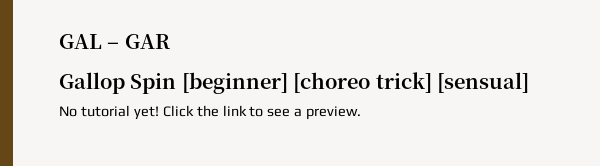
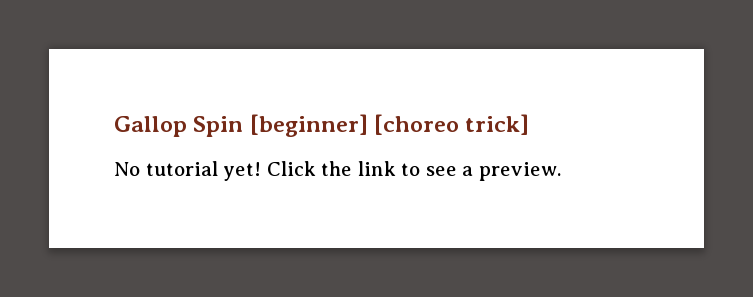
- GAL – GAR
- Gallop Spin [beginner] [choreo trick] [sensual]
+ Gallop Spin [beginner] [choreo trick]

